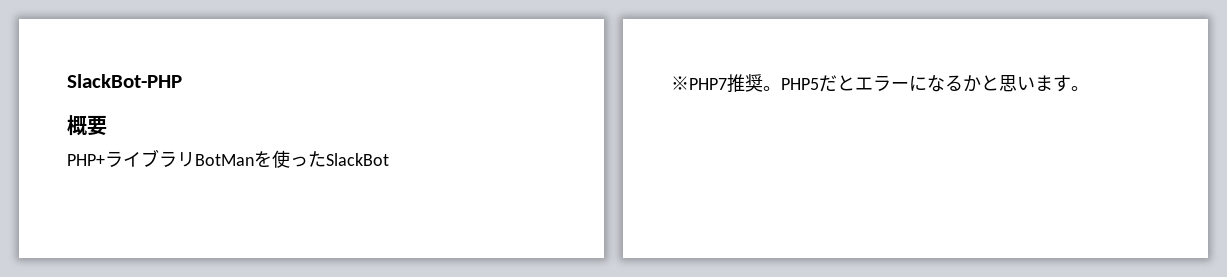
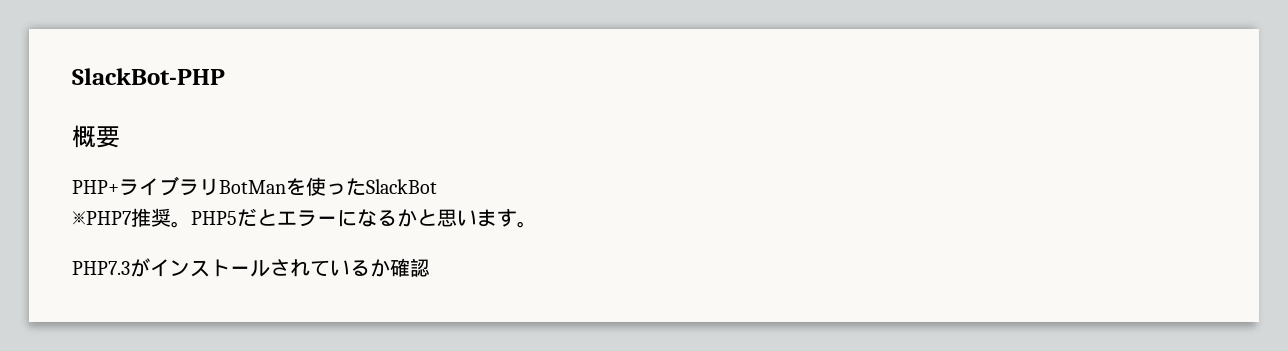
+ PHP7.3がインストールされているか確認

